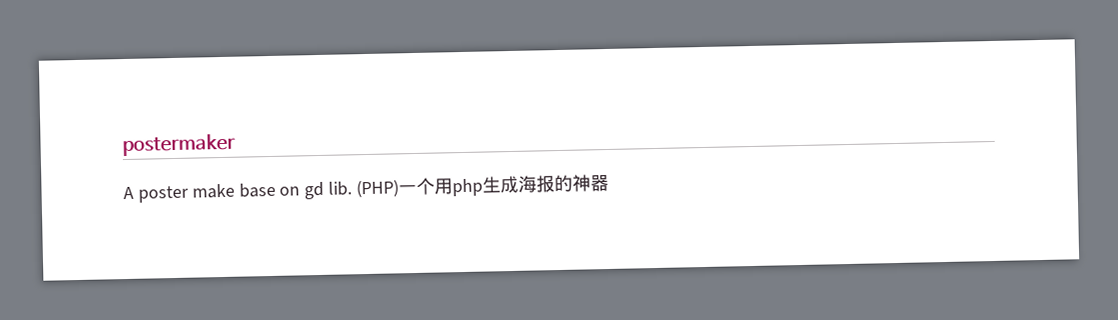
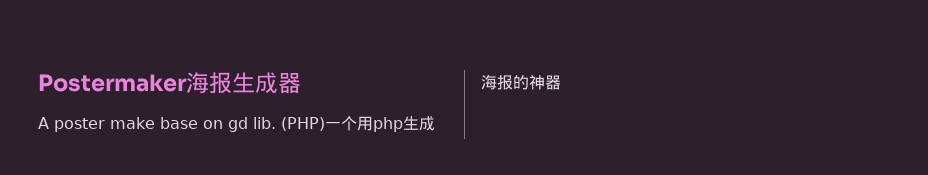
- postermaker
+ Postermaker海报生成器

